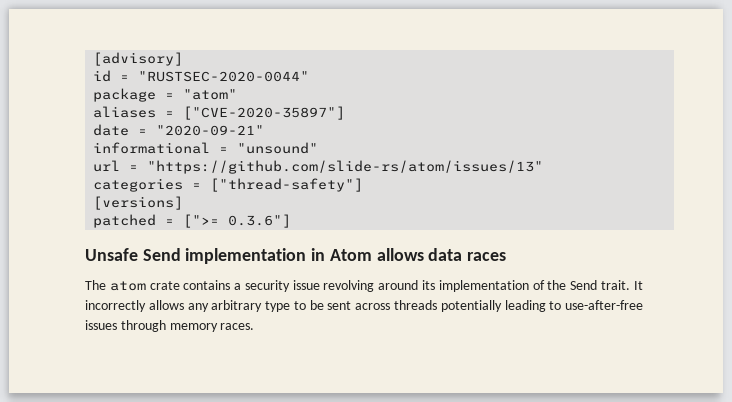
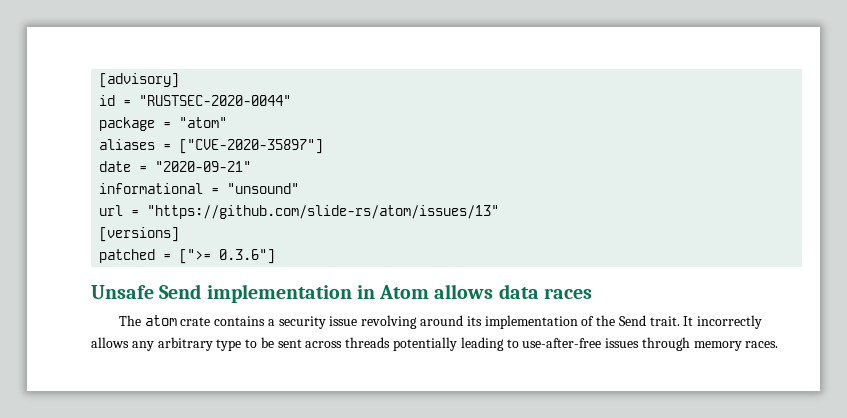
- categories = ["thread-safety"]

